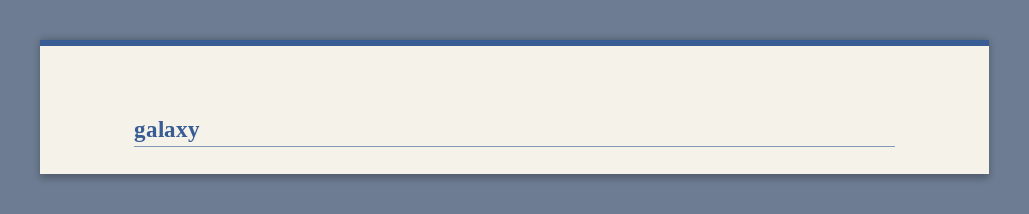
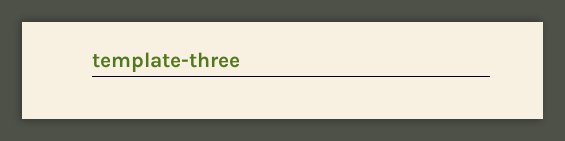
- galaxy
+ template-three

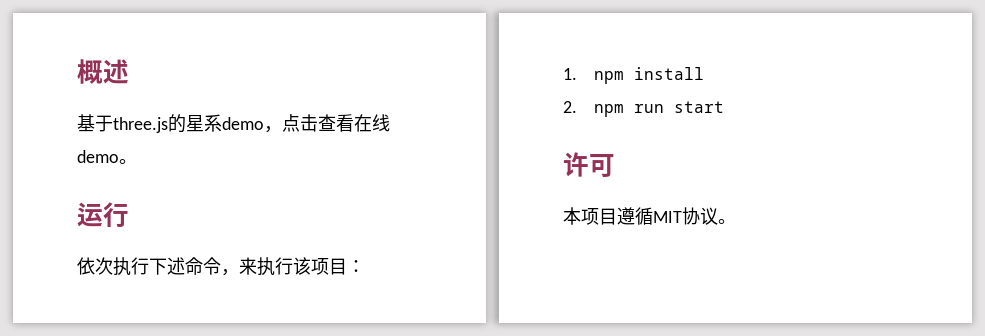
- template-three
+ 概述
+ 基于three.js的星系demo，点击查看在线demo。
+ 运行
+ 依次执行下述命令，来执行该项目：
+ 1. npm install
+ 2. npm run start
+ 许可
+ 本项目遵循MIT协议。

